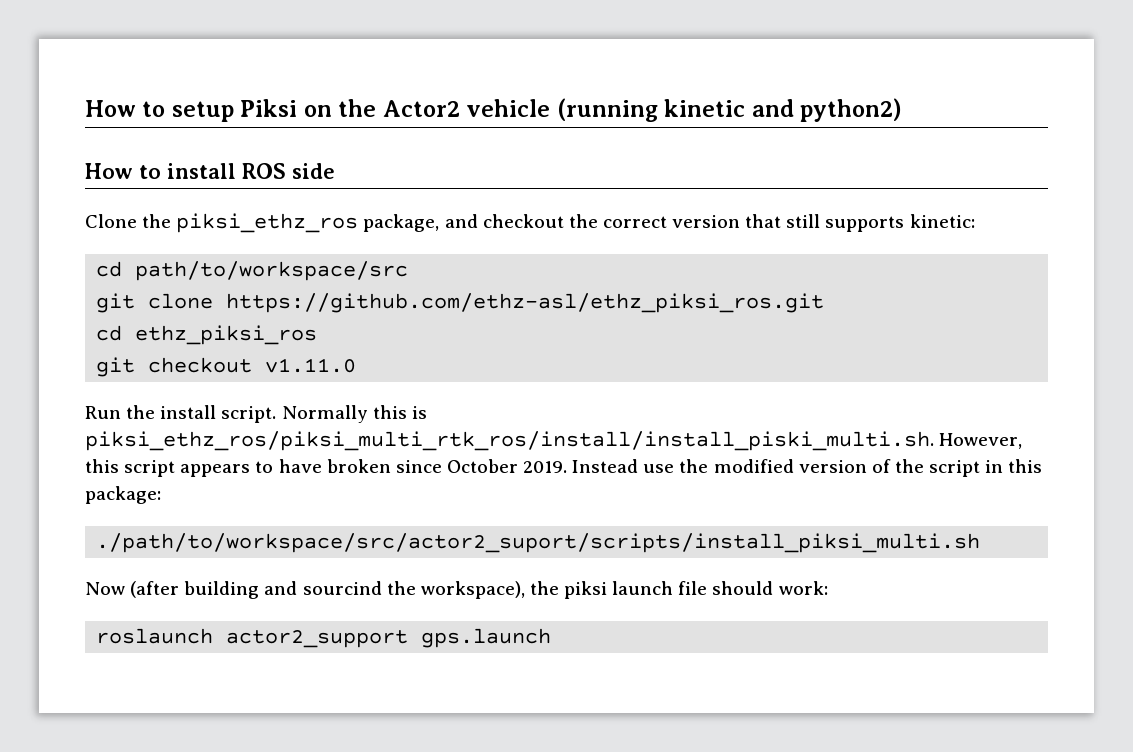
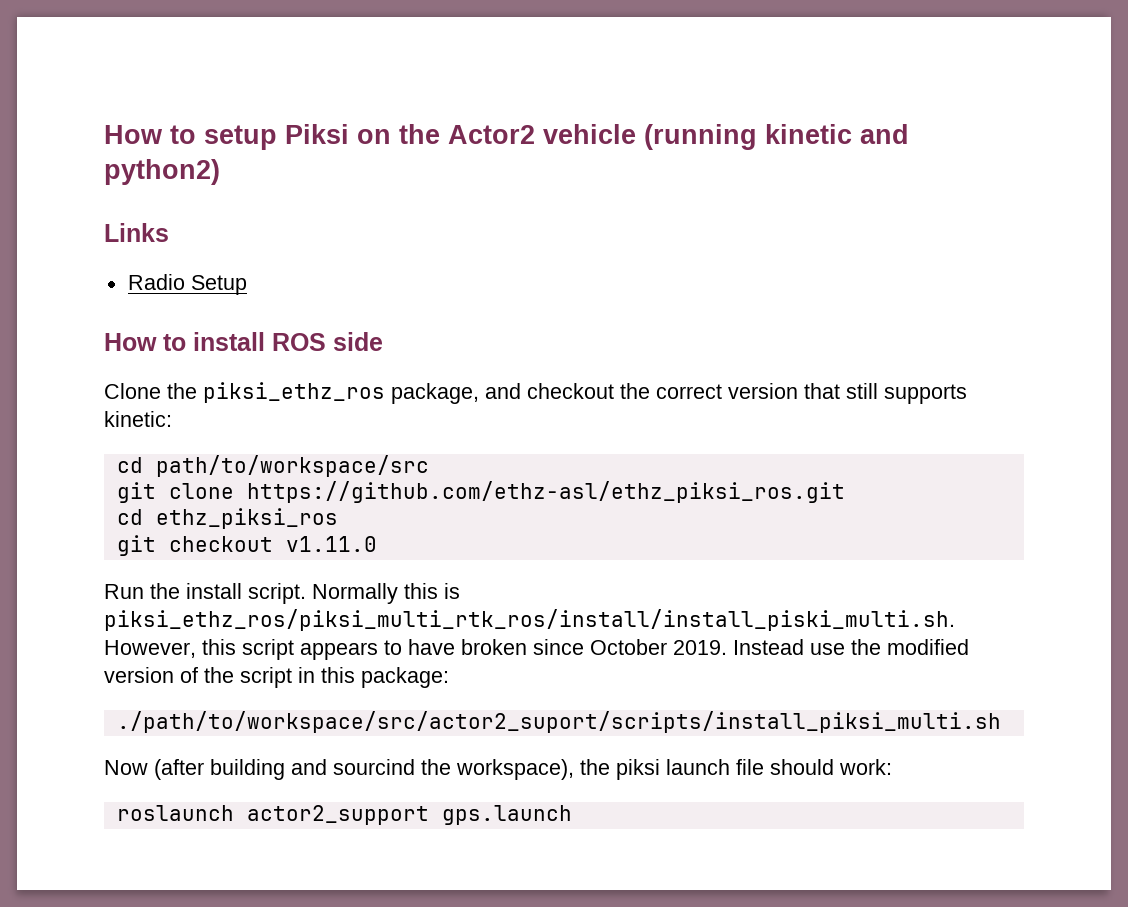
+ Links
+ Radio Setup

